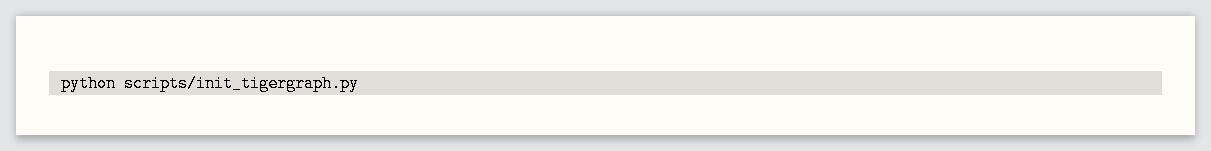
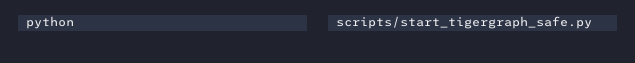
- python scripts/init_tigergraph.py
+ python scripts/start_tigergraph_safe.py

